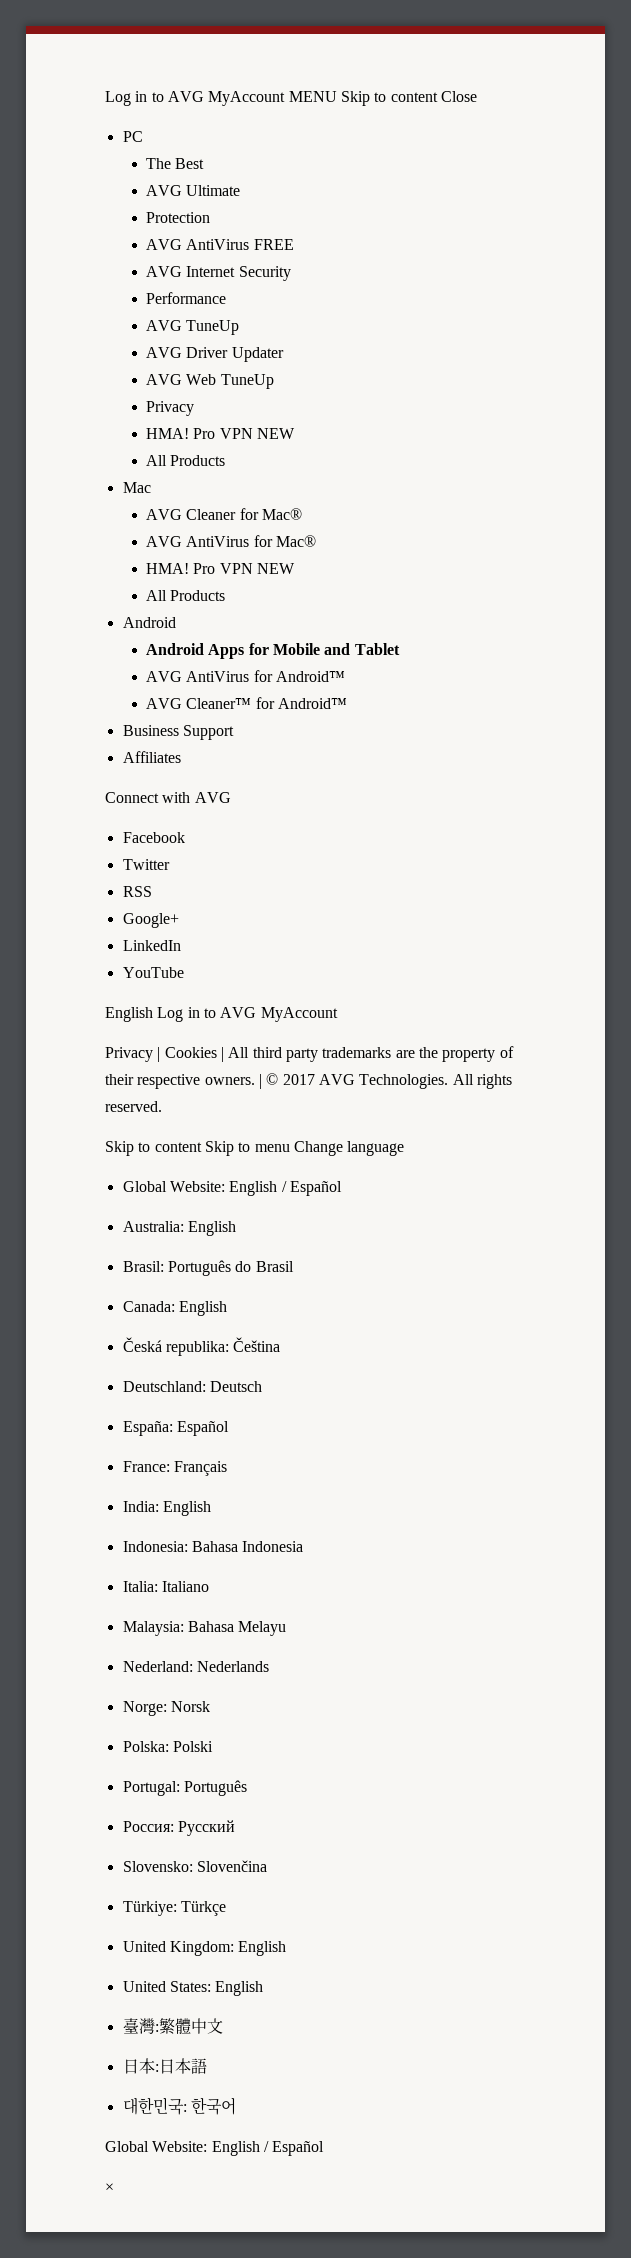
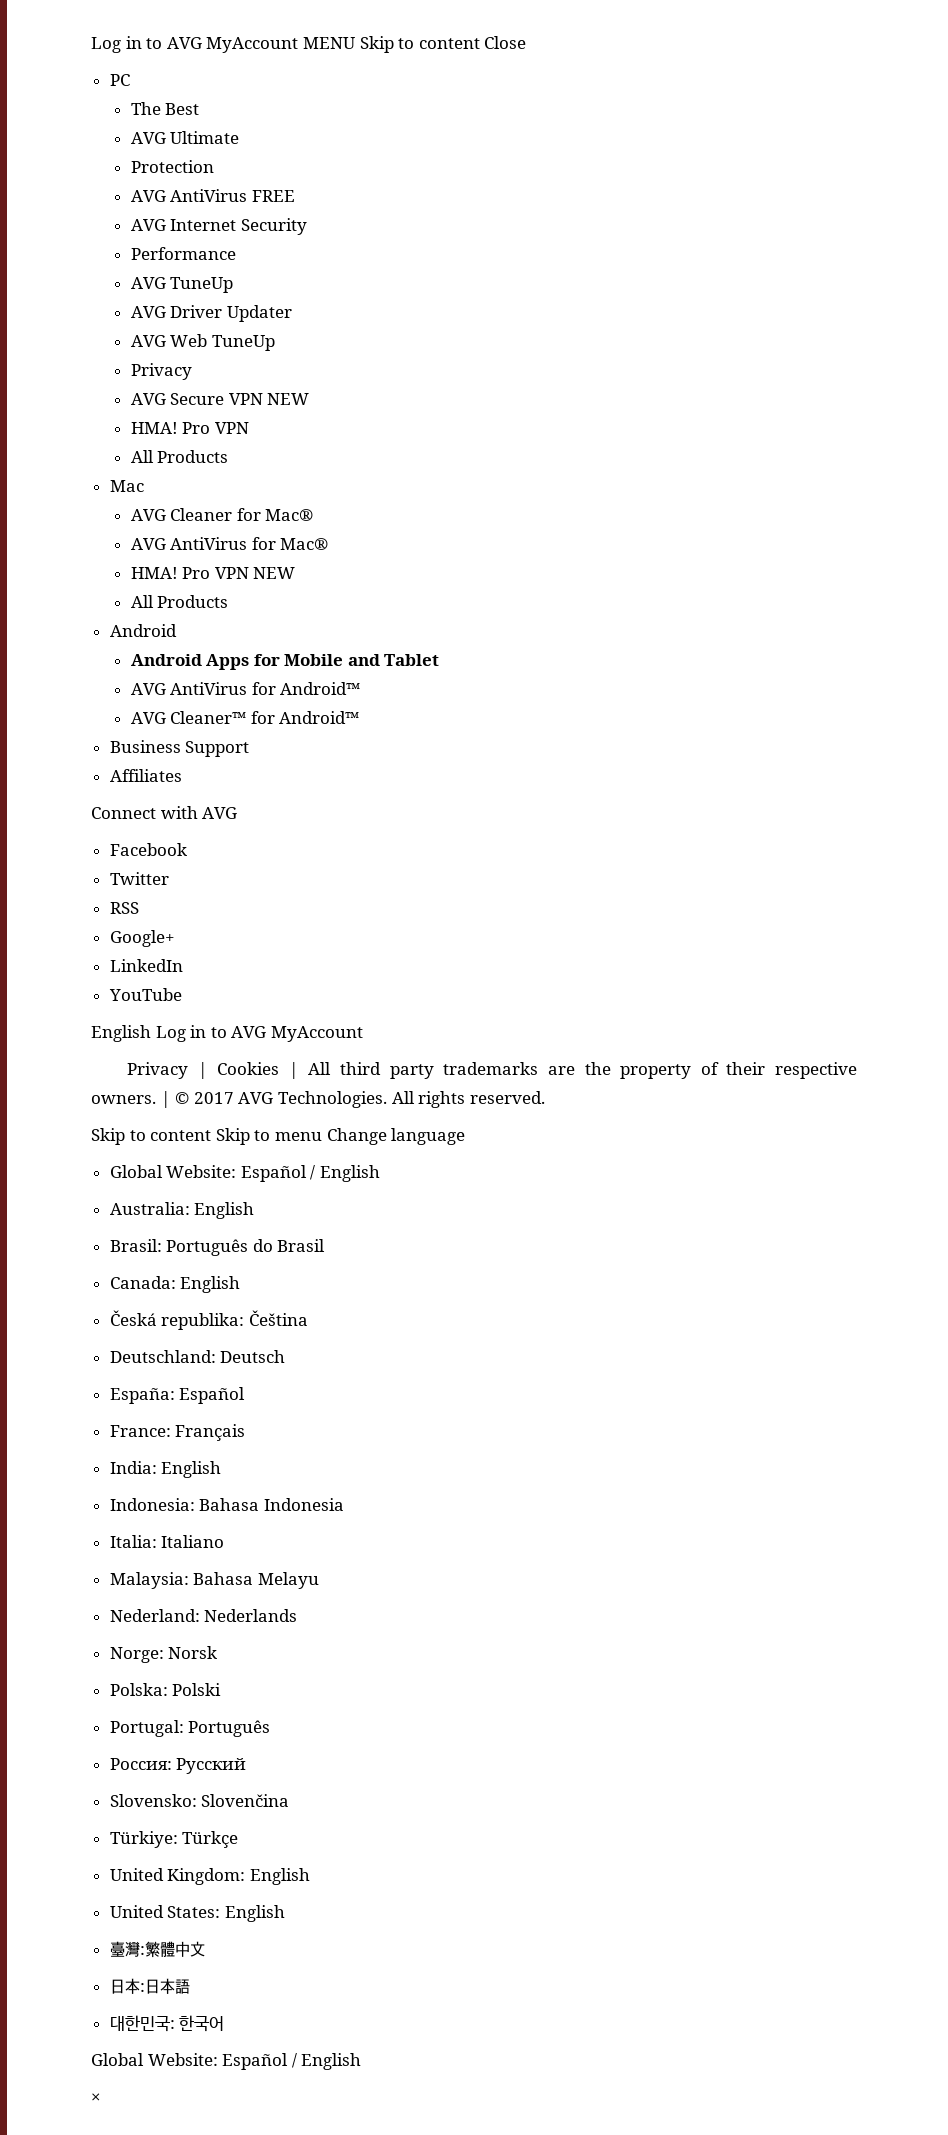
  AVG Web TuneUp
  Privacy
- HMA! Pro VPN NEW
+ AVG Secure VPN NEW
+ HMA! Pro VPN
  Skip to content Skip to menu Change language
- Global Website: English / Español
+ Global Website: Español / English
  대한민국: 한국어
- Global Website: English / Español
+ Global Website: Español / English

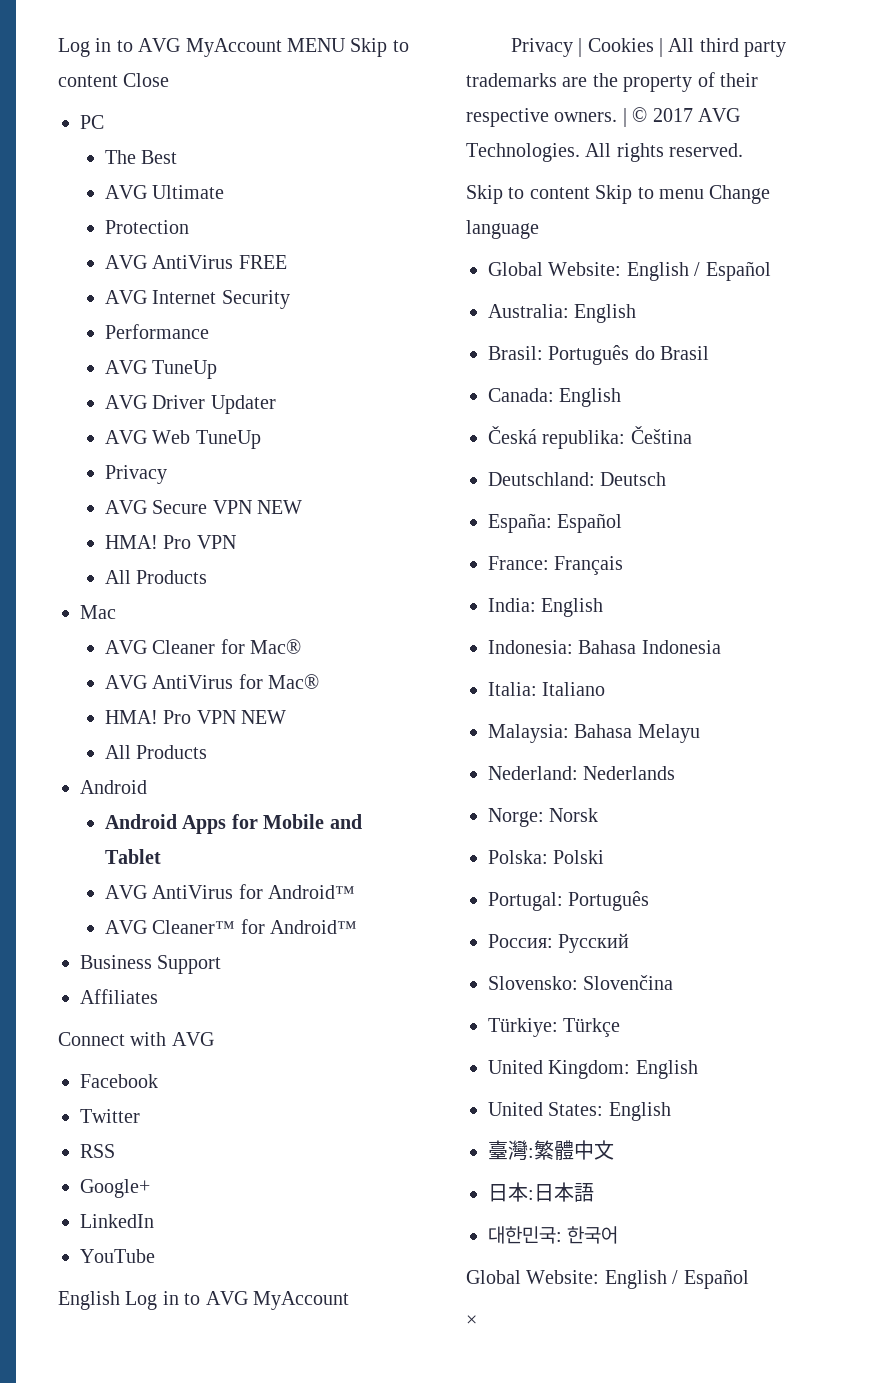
  Skip to content Skip to menu Change language
- Global Website: Español / English
+ Global Website: English / Español
  대한민국: 한국어
- Global Website: Español / English
+ Global Website: English / Español

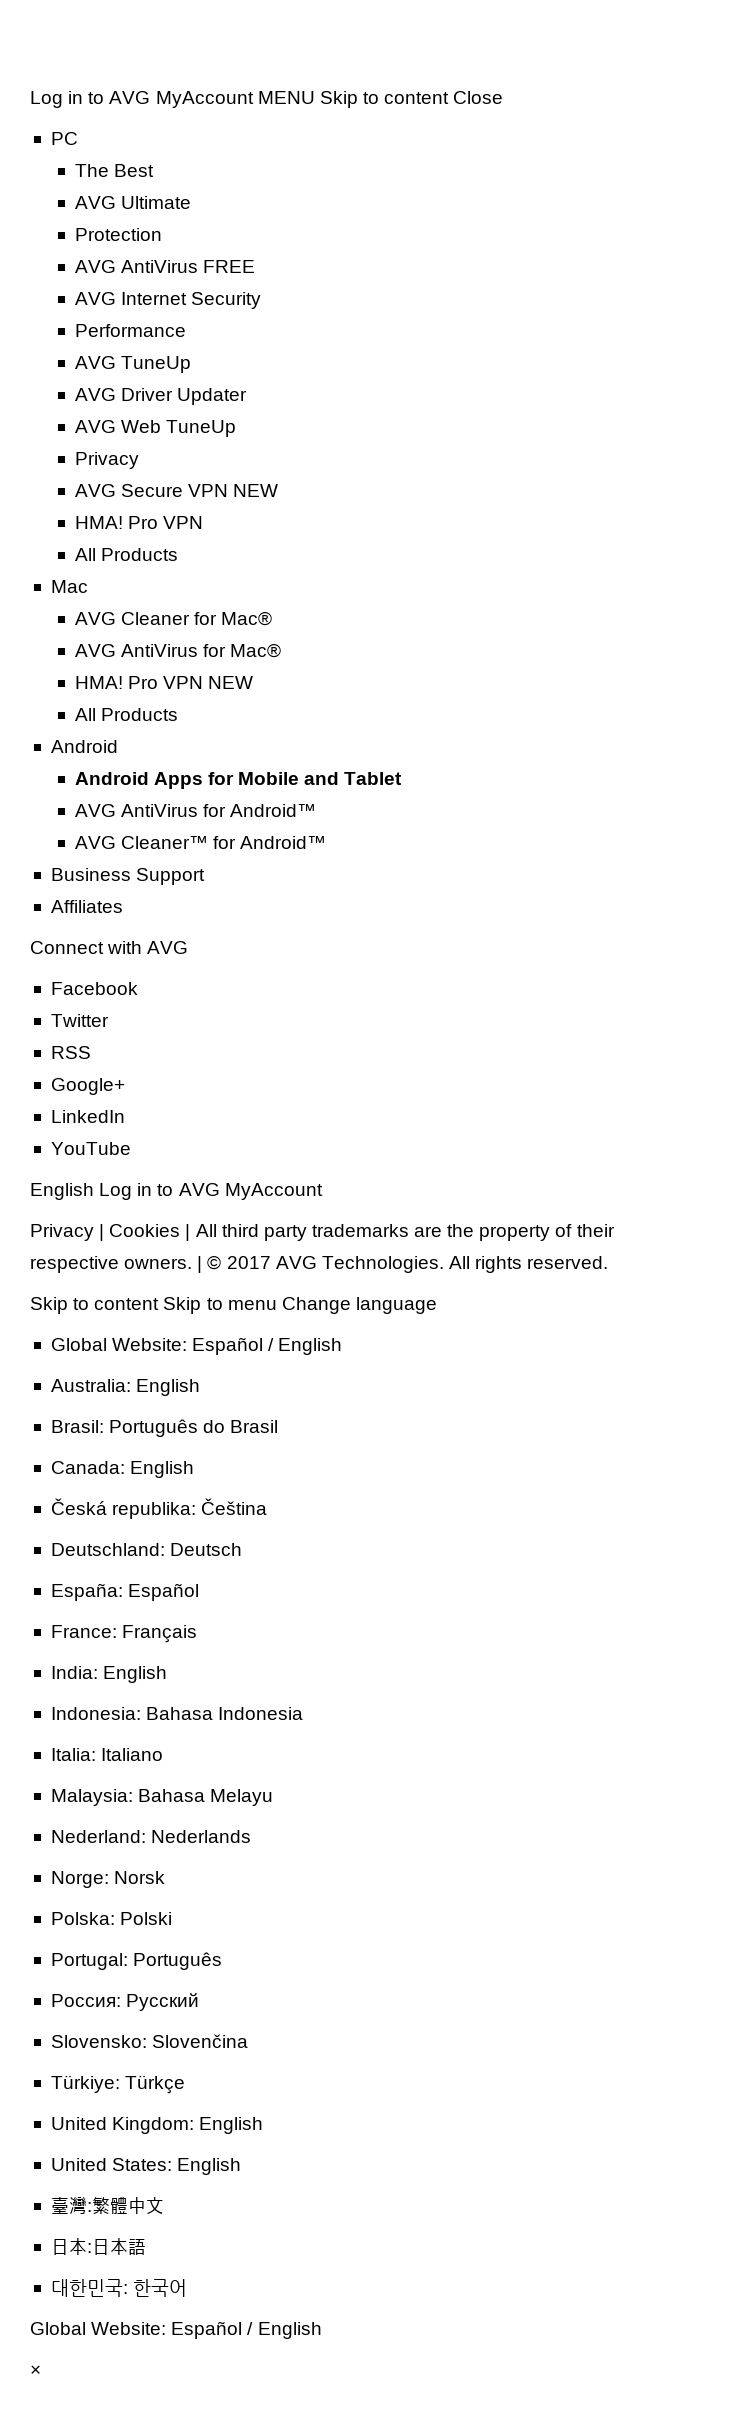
  Skip to content Skip to menu Change language
- Global Website: English / Español
+ Global Website: Español / English
  대한민국: 한국어
- Global Website: English / Español
+ Global Website: Español / English

